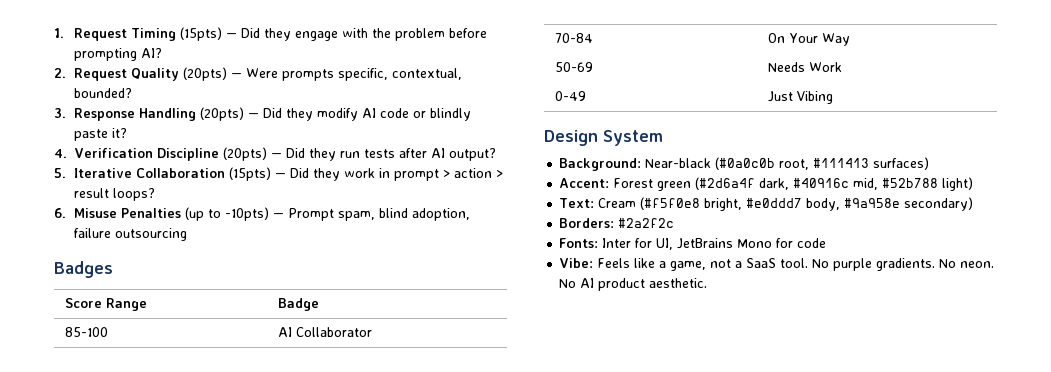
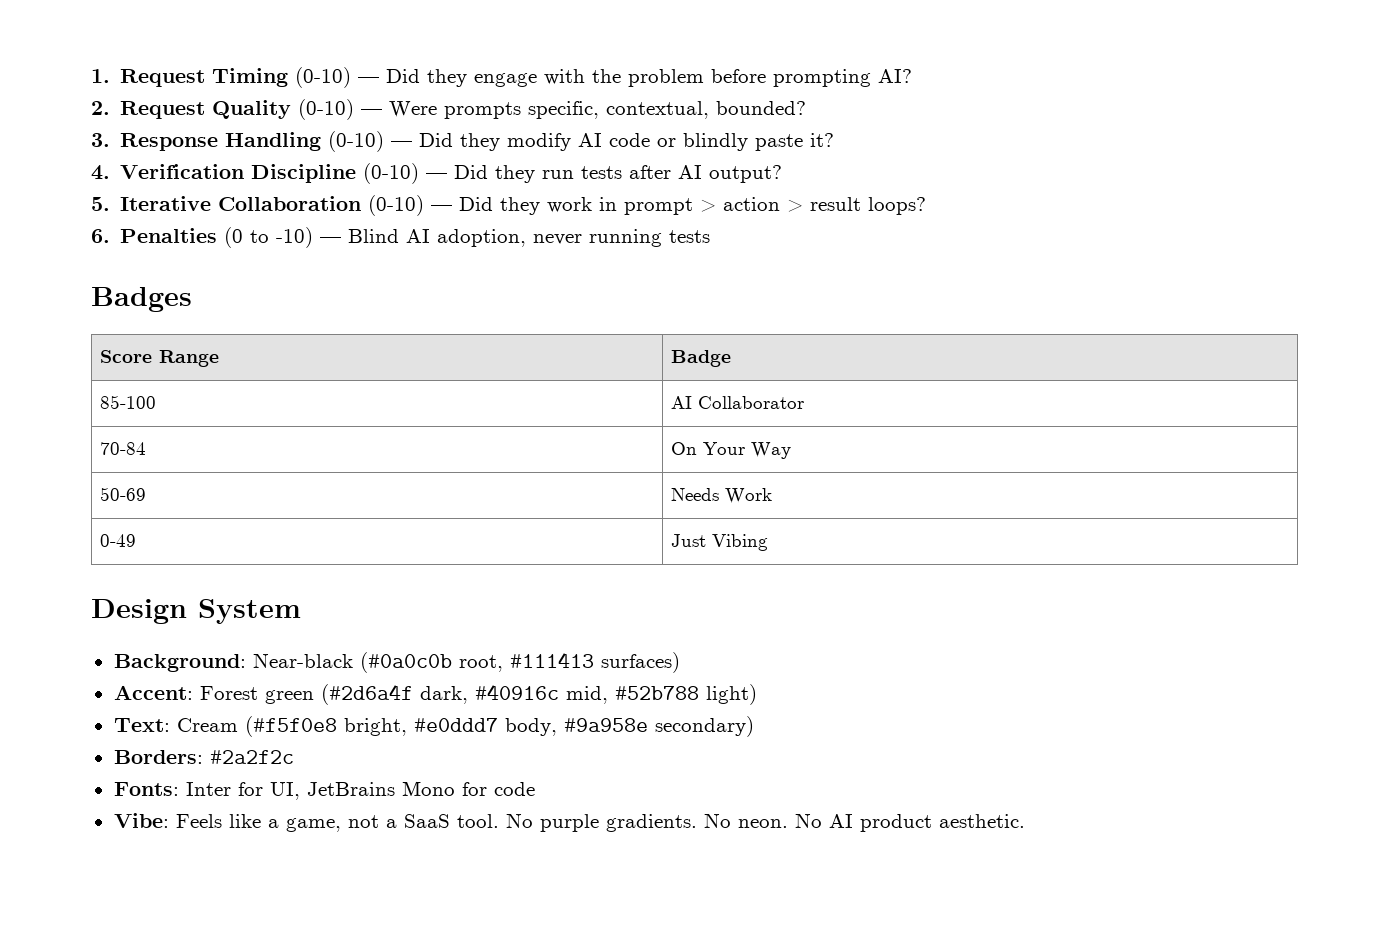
- 1. Request Timing (15pts) — Did they engage with the problem before prompting AI?
+ 1. Request Timing (0-10) — Did they engage with the problem before prompting AI?
- 2. Request Quality (20pts) — Were prompts specific, contextual, bounded?
+ 2. Request Quality (0-10) — Were prompts specific, contextual, bounded?
- 3. Response Handling (20pts) — Did they modify AI code or blindly paste it?
+ 3. Response Handling (0-10) — Did they modify AI code or blindly paste it?
- 4. Verification Discipline (20pts) — Did they run tests after AI output?
+ 4. Verification Discipline (0-10) — Did they run tests after AI output?
- 5. Iterative Collaboration (15pts) — Did they work in prompt > action > result loops?
+ 5. Iterative Collaboration (0-10) — Did they work in prompt > action > result loops?
- 6. Misuse Penalties (up to -10pts) — Prompt spam, blind adoption, failure outsourcing
+ 6. Penalties (0 to -10) — Blind AI adoption, never running tests

